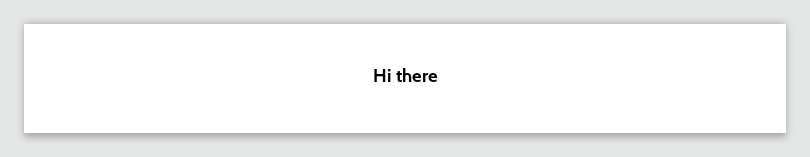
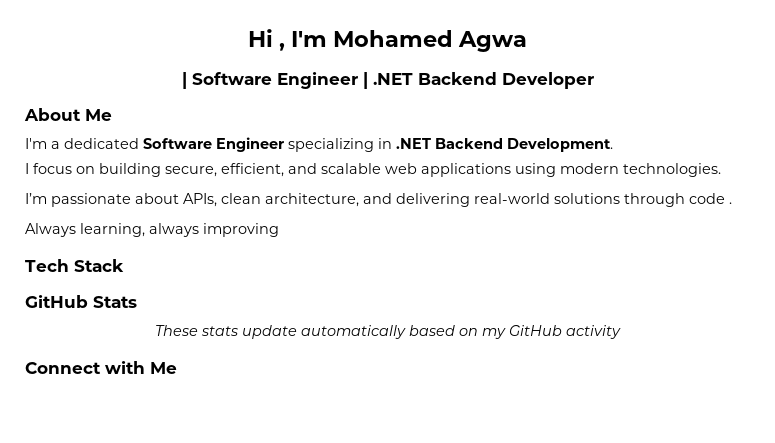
- Hi there
+ Hi , I'm Mohamed Agwa
+ | Software Engineer | .NET Backend Developer
+ About Me
+ I'm a dedicated Software Engineer specializing in .NET Backend Development.
+ I focus on building secure, efficient, and scalable web applications using modern technologies.
+ I’m passionate about APIs, clean architecture, and delivering real-world solutions through code .
+ Always learning, always improving
+ Tech Stack
+ GitHub Stats
+ These stats update automatically based on my GitHub activity
+ Connect with Me

